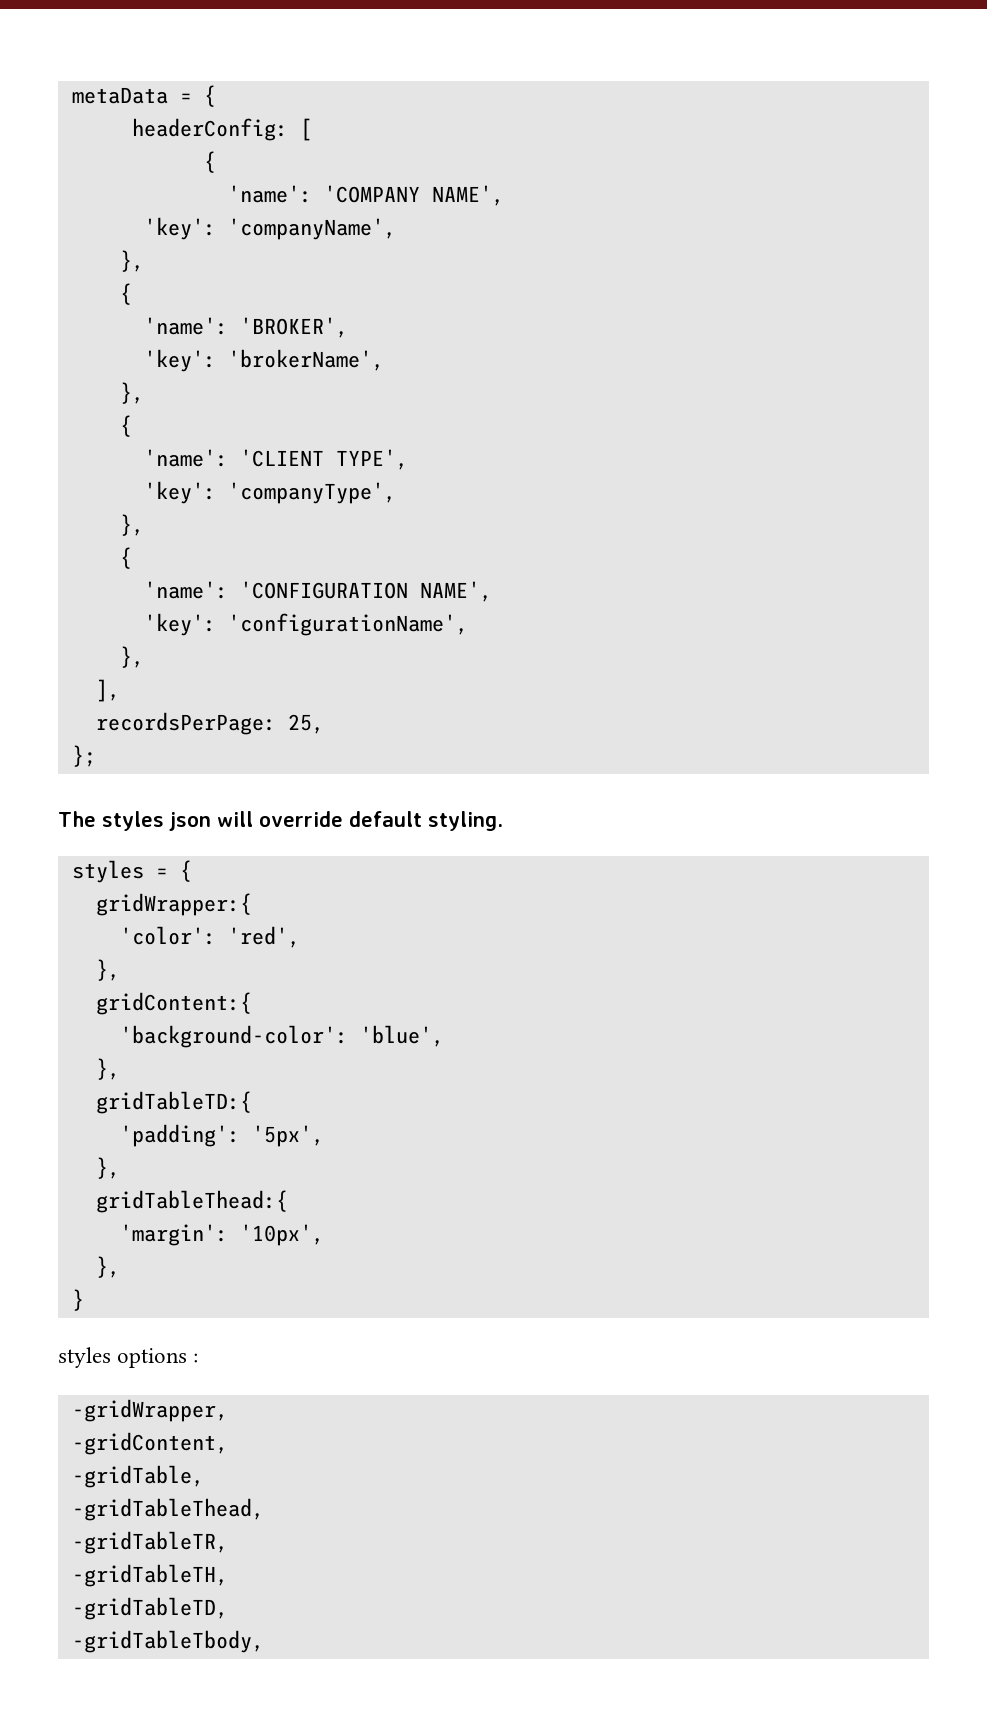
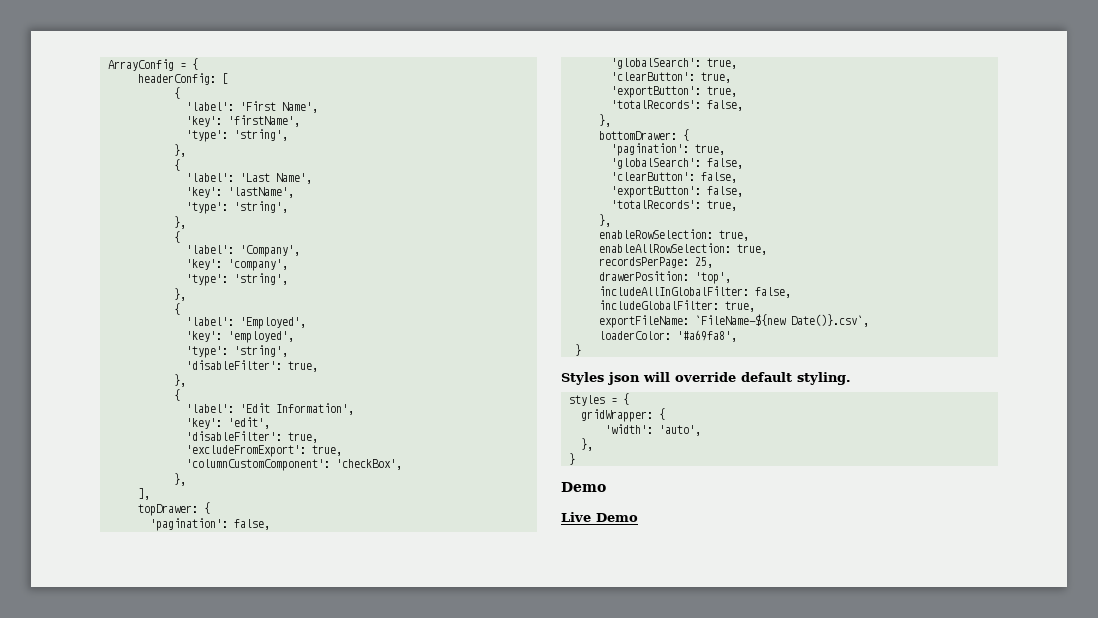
- metaData = {
+ ArrayConfig = {
- 'name': 'COMPANY NAME',
- 'key': 'companyName',
+ 'label': 'First Name',
+ 'key': 'firstName',
+ 'type': 'string',
  },
  {
- 'name': 'BROKER',
- 'key': 'brokerName',
+ 'label': 'Last Name',
+ 'key': 'lastName',
+ 'type': 'string',
  },
  {
- 'name': 'CLIENT TYPE',
- 'key': 'companyType',
+ 'label': 'Company',
+ 'key': 'company',
+ 'type': 'string',
  },
  {
- 'name': 'CONFIGURATION NAME',
- 'key': 'configurationName',
+ 'label': 'Employed',
+ 'key': 'employed',
+ 'type': 'string',
+ 'disableFilter': true,
+ },
+ {
+ 'label': 'Edit Information',
+ 'key': 'edit',
+ 'disableFilter': true,
+ 'excludeFromExport': true,
+ 'columnCustomComponent': 'checkBox',
  },
  ],
+ topDrawer: {
+ 'pagination': false,
+ 'globalSearch': true,
+ 'clearButton': true,
+ 'exportButton': true,
+ 'totalRecords': false,
+ },
+ bottomDrawer: {
+ 'pagination': true,
+ 'globalSearch': false,
+ 'clearButton': false,
+ 'exportButton': false,
+ 'totalRecords': true,
+ },
+ enableRowSelection: true,
+ enableAllRowSelection: true,
  recordsPerPage: 25,
- };
- The styles json will override default styling.
+ drawerPosition: 'top',
+ includeAllInGlobalFilter: false,
+ includeGlobalFilter: true,
+ exportFileName: `FileName-${new Date()}.csv`,
+ loaderColor: '#a69fa8',
+ }
+ Styles json will override default styling.
- gridWrapper:{
- 'color': 'red',
- },
- gridContent:{
- 'background-color': 'blue',
- },
- gridTableTD:{
- 'padding': '5px',
- },
- gridTableThead:{
- 'margin': '10px',
+ gridWrapper: {
+ 'width': 'auto',
  },
  }
- styles options :
- -gridWrapper,
- -gridContent,
- -gridTable,
- -gridTableThead,
- -gridTableTR,
- -gridTableTH,
- -gridTableTD,
- -gridTableTbody,
+ Demo
+ Live Demo

